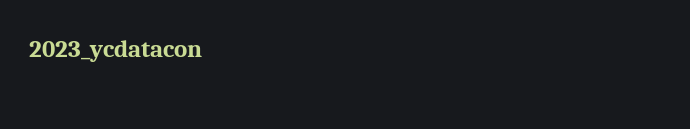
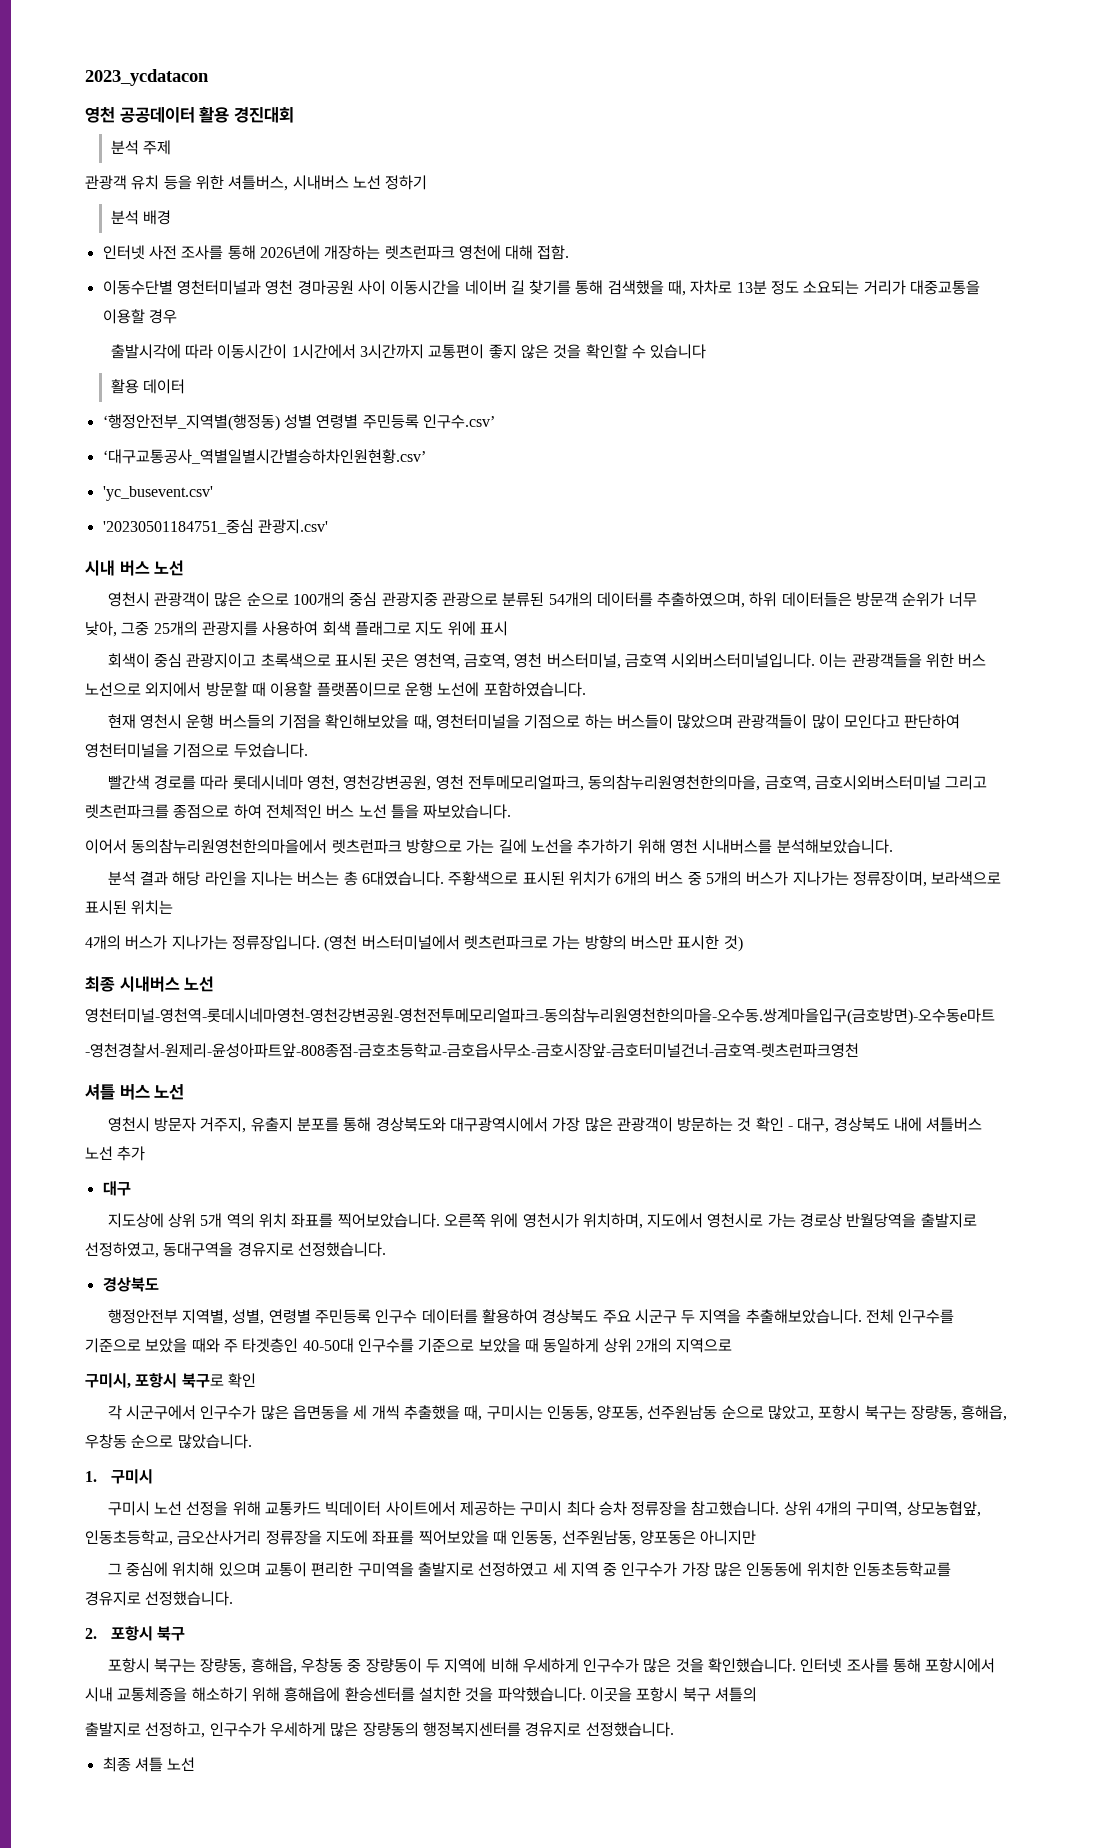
+ 영천 공공데이터 활용 경진대회
+ 분석 주제
+ 관광객 유치 등을 위한 셔틀버스, 시내버스 노선 정하기
+ 분석 배경
+ 인터넷 사전 조사를 통해 2026년에 개장하는 렛츠런파크 영천에 대해 접함.
+ 이동수단별 영천터미널과 영천 경마공원 사이 이동시간을 네이버 길 찾기를 통해 검색했을 때, 자차로 13분 정도 소요되는 거리가 대중교통을 이용할 경우
+ 출발시각에 따라 이동시간이 1시간에서 3시간까지 교통편이 좋지 않은 것을 확인할 수 있습니다
+ 활용 데이터
+ ‘행정안전부_지역별(행정동) 성별 연령별 주민등록 인구수.csv’
+ ‘대구교통공사_역별일별시간별승하차인원현황.csv’
+ 'yc_busevent.csv'
+ '20230501184751_중심 관광지.csv'
+ 시내 버스 노선
+ 영천시 관광객이 많은 순으로 100개의 중심 관광지중 관광으로 분류된 54개의 데이터를 추출하였으며, 하위 데이터들은 방문객 순위가 너무 낮아, 그중 25개의 관광지를 사용하여 회색 플래그로 지도 위에 표시
+ 회색이 중심 관광지이고 초록색으로 표시된 곳은 영천역, 금호역, 영천 버스터미널, 금호역 시외버스터미널입니다. 이는 관광객들을 위한 버스 노선으로 외지에서 방문할 때 이용할 플랫폼이므로 운행 노선에 포함하였습니다.
+ 현재 영천시 운행 버스들의 기점을 확인해보았을 때, 영천터미널을 기점으로 하는 버스들이 많았으며 관광객들이 많이 모인다고 판단하여 영천터미널을 기점으로 두었습니다.
+ 빨간색 경로를 따라 롯데시네마 영천, 영천강변공원, 영천 전투메모리얼파크, 동의참누리원영천한의마을, 금호역, 금호시외버스터미널 그리고 렛츠런파크를 종점으로 하여 전체적인 버스 노선 틀을 짜보았습니다.
+ 이어서 동의참누리원영천한의마을에서 렛츠런파크 방향으로 가는 길에 노선을 추가하기 위해 영천 시내버스를 분석해보았습니다.
+ 분석 결과 해당 라인을 지나는 버스는 총 6대였습니다. 주황색으로 표시된 위치가 6개의 버스 중 5개의 버스가 지나가는 정류장이며, 보라색으로 표시된 위치는
+ 4개의 버스가 지나가는 정류장입니다. (영천 버스터미널에서 렛츠런파크로 가는 방향의 버스만 표시한 것)
+ 최종 시내버스 노선
+ 영천터미널-영천역-롯데시네마영천-영천강변공원-영천전투메모리얼파크-동의참누리원영천한의마을-오수동.쌍계마을입구(금호방면)-오수동e마트
+ -영천경찰서-원제리-윤성아파트앞-808종점-금호초등학교-금호읍사무소-금호시장앞-금호터미널건너-금호역-렛츠런파크영천
+ 셔틀 버스 노선
+ 영천시 방문자 거주지, 유출지 분포를 통해 경상북도와 대구광역시에서 가장 많은 관광객이 방문하는 것 확인 - 대구, 경상북도 내에 셔틀버스 노선 추가
+ 대구
+ 지도상에 상위 5개 역의 위치 좌표를 찍어보았습니다. 오른쪽 위에 영천시가 위치하며, 지도에서 영천시로 가는 경로상 반월당역을 출발지로 선정하였고, 동대구역을 경유지로 선정했습니다.
+ 경상북도
+ 행정안전부 지역별, 성별, 연령별 주민등록 인구수 데이터를 활용하여 경상북도 주요 시군구 두 지역을 추출해보았습니다. 전체 인구수를 기준으로 보았을 때와 주 타겟층인 40-50대 인구수를 기준으로 보았을 때 동일하게 상위 2개의 지역으로
+ 구미시, 포항시 북구로 확인
+ 각 시군구에서 인구수가 많은 읍면동을 세 개씩 추출했을 때, 구미시는 인동동, 양포동, 선주원남동 순으로 많았고, 포항시 북구는 장량동, 흥해읍, 우창동 순으로 많았습니다.
+ 1. 구미시
+ 구미시 노선 선정을 위해 교통카드 빅데이터 사이트에서 제공하는 구미시 최다 승차 정류장을 참고했습니다. 상위 4개의 구미역, 상모농협앞, 인동초등학교, 금오산사거리 정류장을 지도에 좌표를 찍어보았을 때 인동동, 선주원남동, 양포동은 아니지만
+ 그 중심에 위치해 있으며 교통이 편리한 구미역을 출발지로 선정하였고 세 지역 중 인구수가 가장 많은 인동동에 위치한 인동초등학교를 경유지로 선정했습니다.
+ 2. 포항시 북구
+ 포항시 북구는 장량동, 흥해읍, 우창동 중 장량동이 두 지역에 비해 우세하게 인구수가 많은 것을 확인했습니다. 인터넷 조사를 통해 포항시에서 시내 교통체증을 해소하기 위해 흥해읍에 환승센터를 설치한 것을 파악했습니다. 이곳을 포항시 북구 셔틀의
+ 출발지로 선정하고, 인구수가 우세하게 많은 장량동의 행정복지센터를 경유지로 선정했습니다.
+ 최종 셔틀 노선

